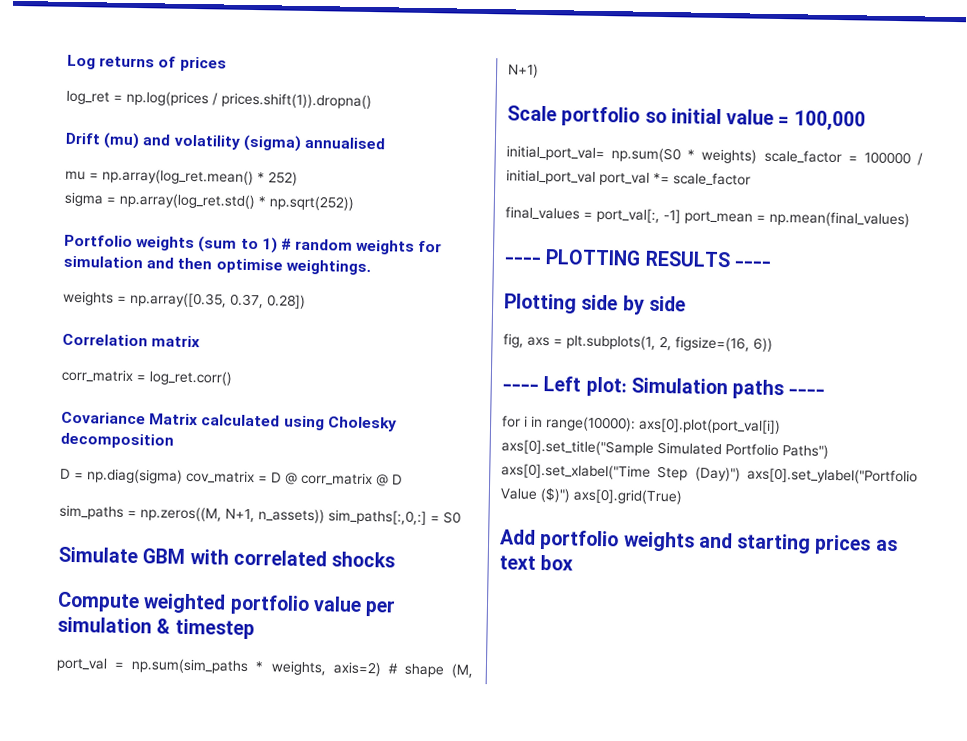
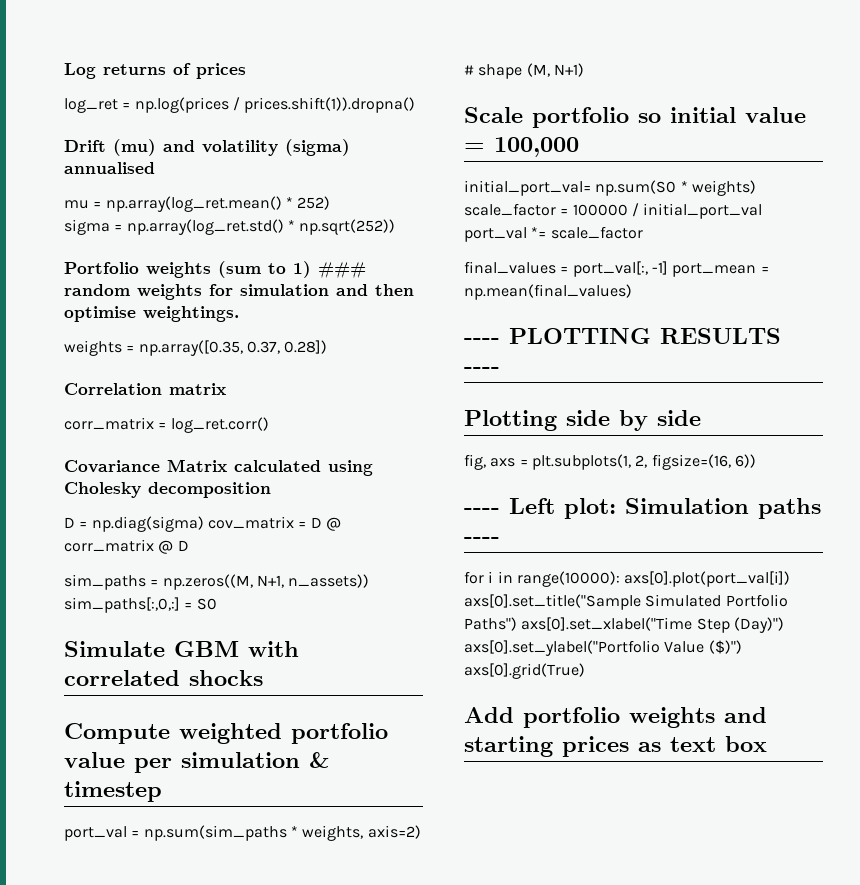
- Portfolio weights (sum to 1) # random weights for simulation and then optimise weightings.
+ Portfolio weights (sum to 1) ### random weights for simulation and then optimise weightings.

